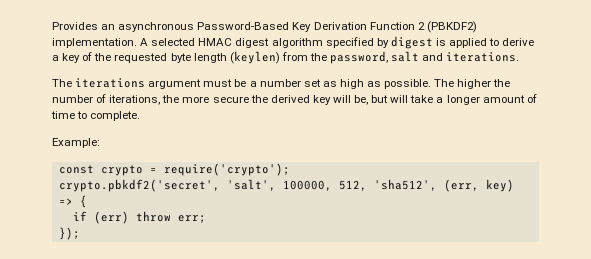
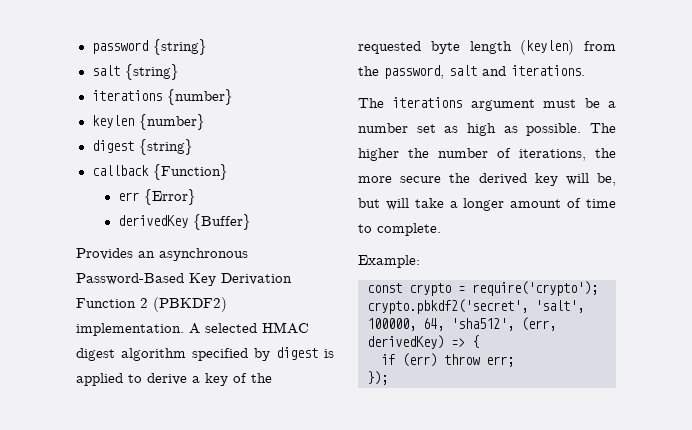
+ password {string}
+ salt {string}
+ iterations {number}
+ keylen {number}
+ digest {string}
+ callback {Function}
+ err {Error}
+ derivedKey {Buffer}
- crypto.pbkdf2('secret', 'salt', 100000, 512, 'sha512', (err, key) => {
+ crypto.pbkdf2('secret', 'salt', 100000, 64, 'sha512', (err, derivedKey) => {

